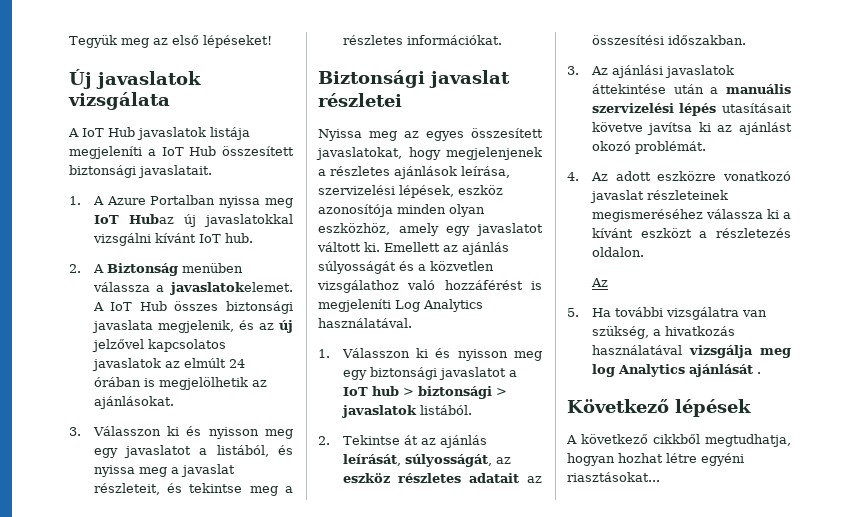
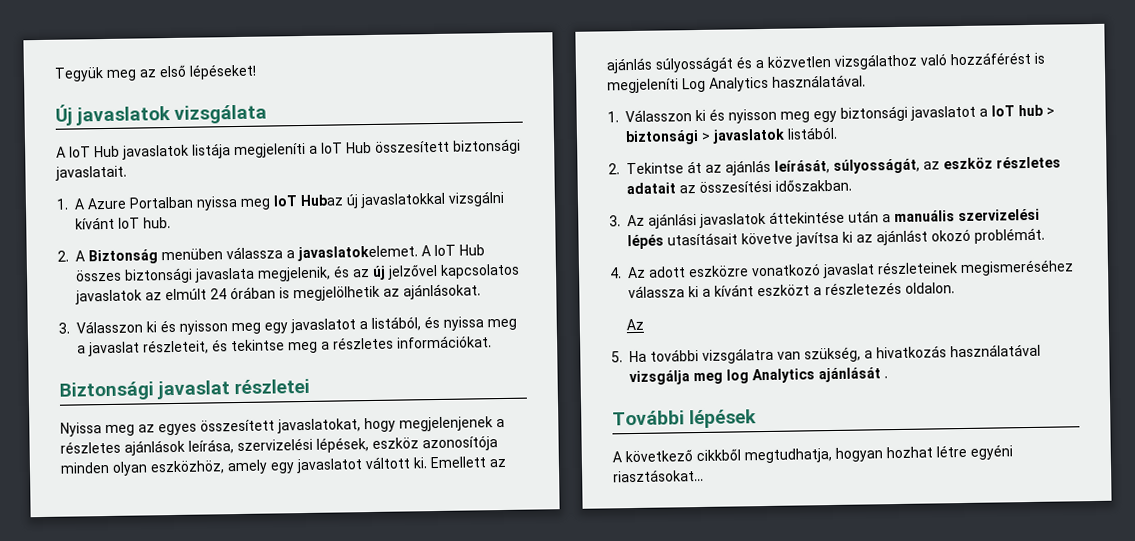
- Következő lépések
+ További lépések

